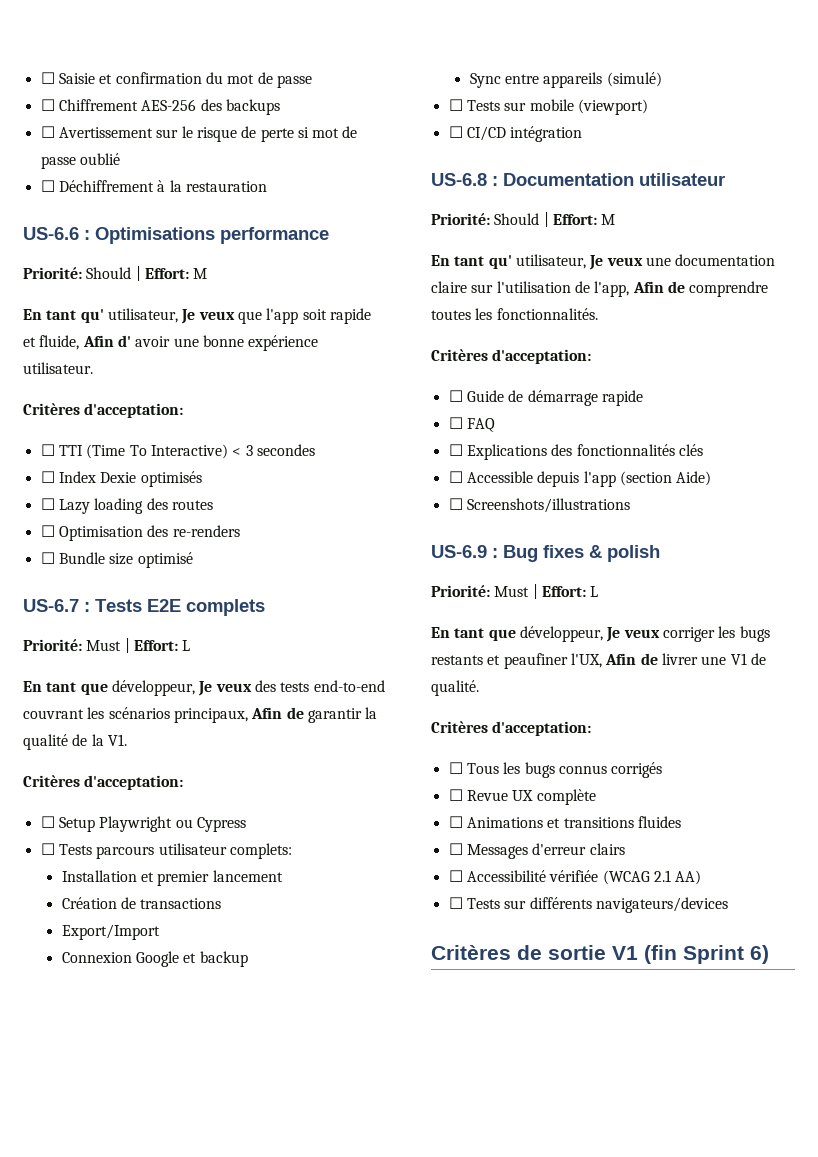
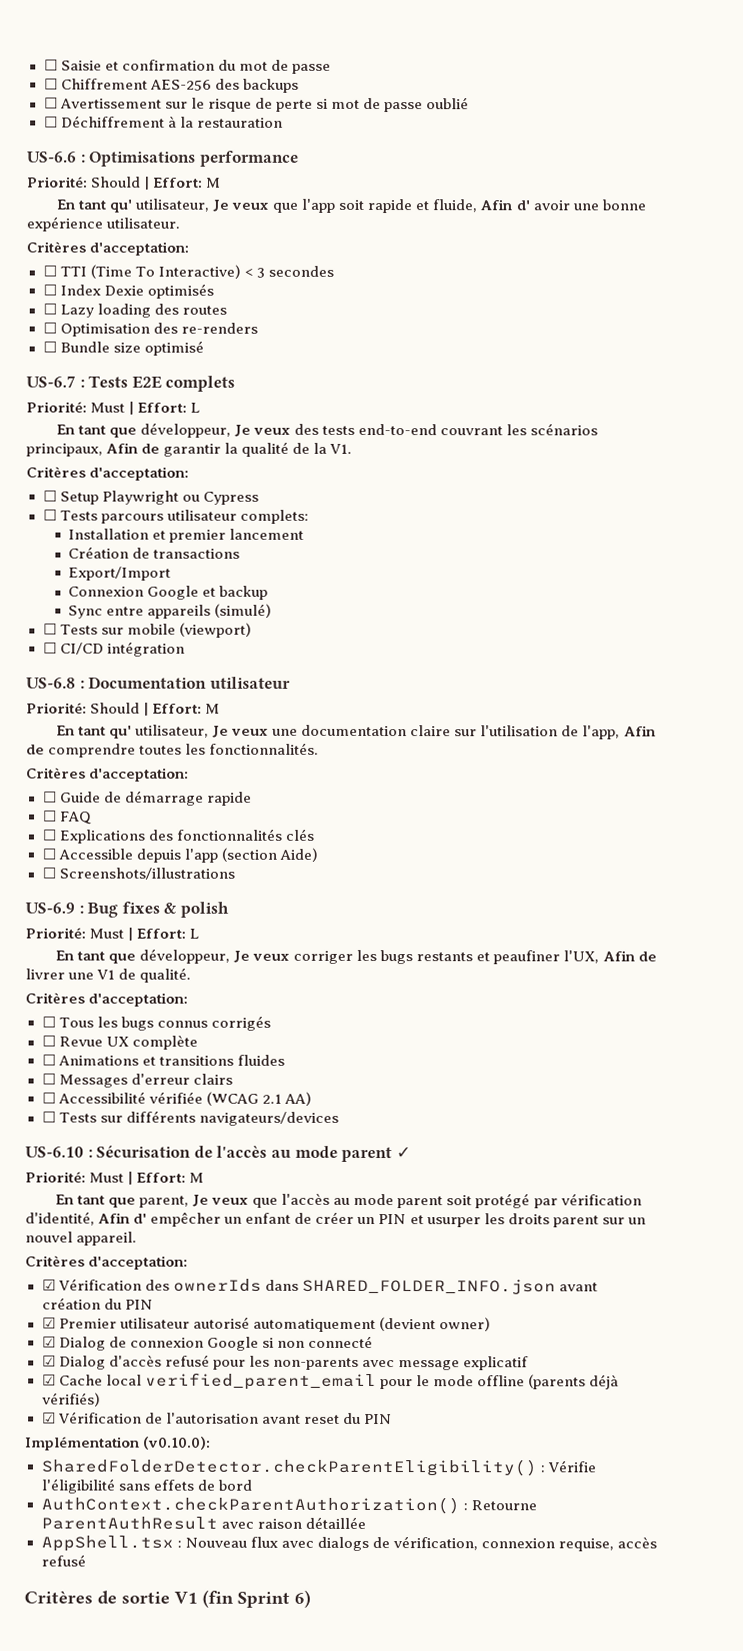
+ US-6.10 : Sécurisation de l'accès au mode parent ✓
+ Priorité: Must | Effort: M
+ En tant que parent, Je veux que l'accès au mode parent soit protégé par vérification d'identité, Afin d' empêcher un enfant de créer un PIN et usurper les droits parent sur un nouvel appareil.
+ Critères d'acceptation:
+ ☑ Vérification des ownerIds dans SHARED_FOLDER_INFO.json avant création du PIN
+ ☑ Premier utilisateur autorisé automatiquement (devient owner)
+ ☑ Dialog de connexion Google si non connecté
+ ☑ Dialog d'accès refusé pour les non-parents avec message explicatif
+ ☑ Cache local verified_parent_email pour le mode offline (parents déjà vérifiés)
+ ☑ Vérification de l'autorisation avant reset du PIN
+ Implémentation (v0.10.0):
+ SharedFolderDetector.checkParentEligibility() : Vérifie l'éligibilité sans effets de bord
+ AuthContext.checkParentAuthorization() : Retourne ParentAuthResult avec raison détaillée
+ AppShell.tsx : Nouveau flux avec dialogs de vérification, connexion requise, accès refusé

